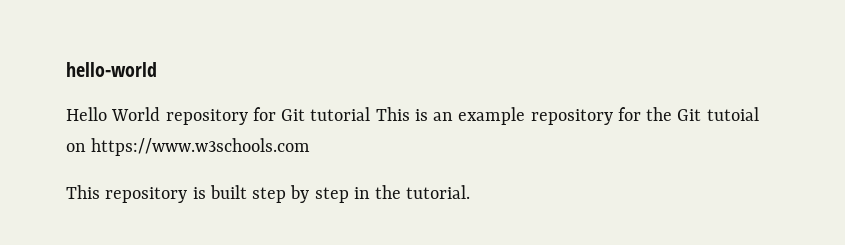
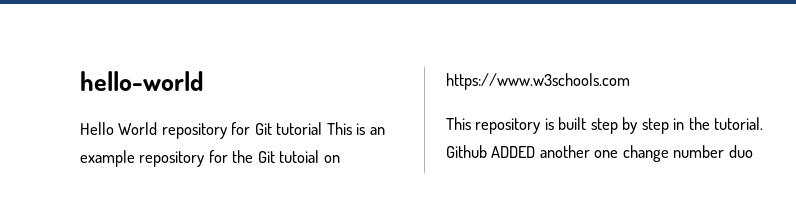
+ Github ADDED another one change number duo

